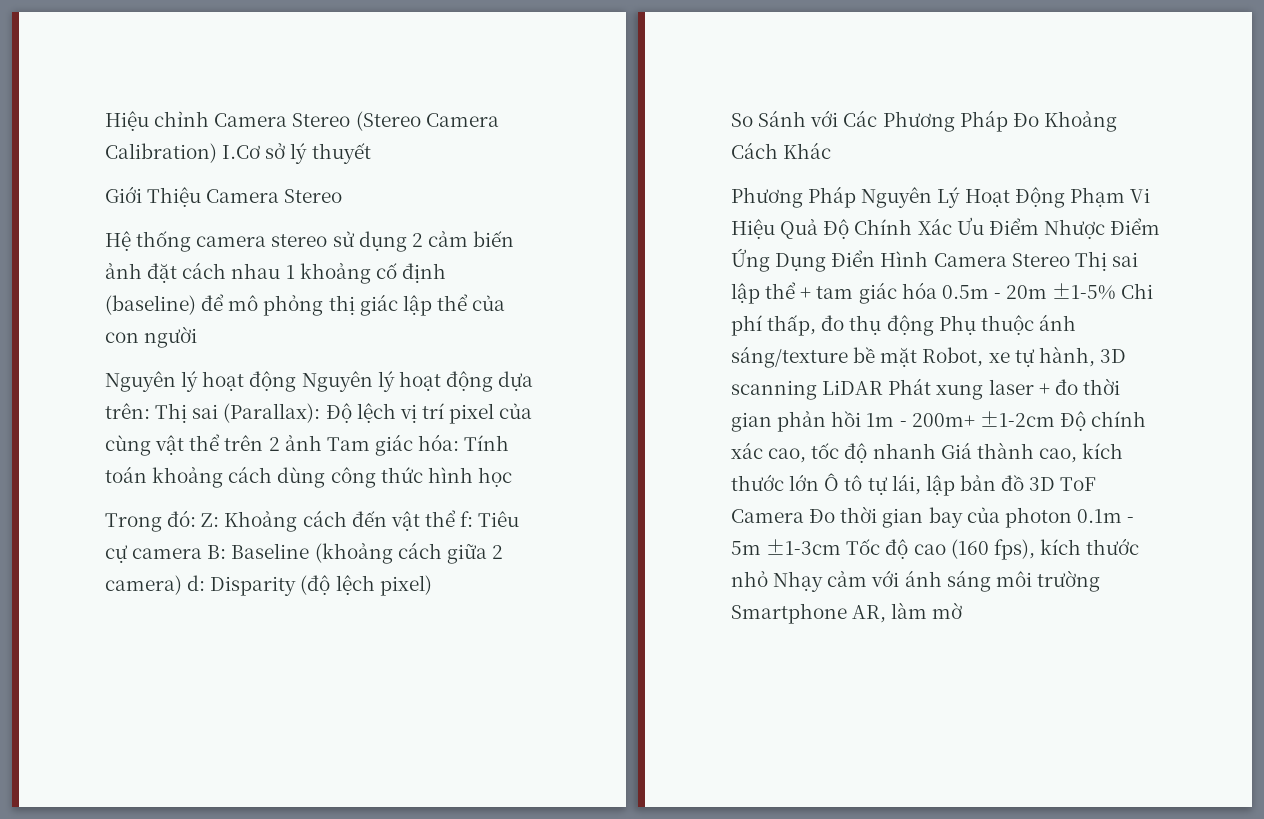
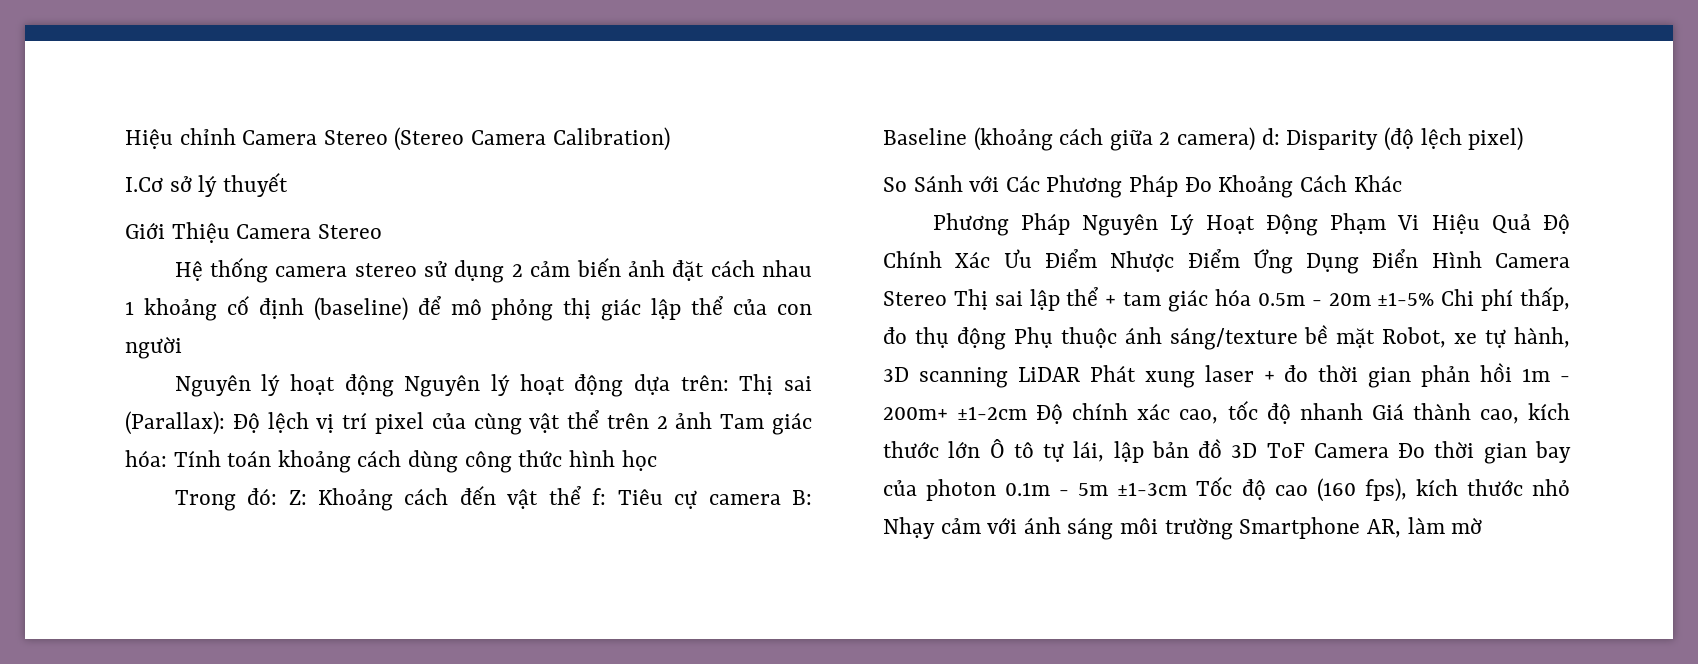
- Hiệu chỉnh Camera Stereo (Stereo Camera Calibration) I.Cơ sở lý thuyết
+ Hiệu chỉnh Camera Stereo (Stereo Camera Calibration)
+ I.Cơ sở lý thuyết

